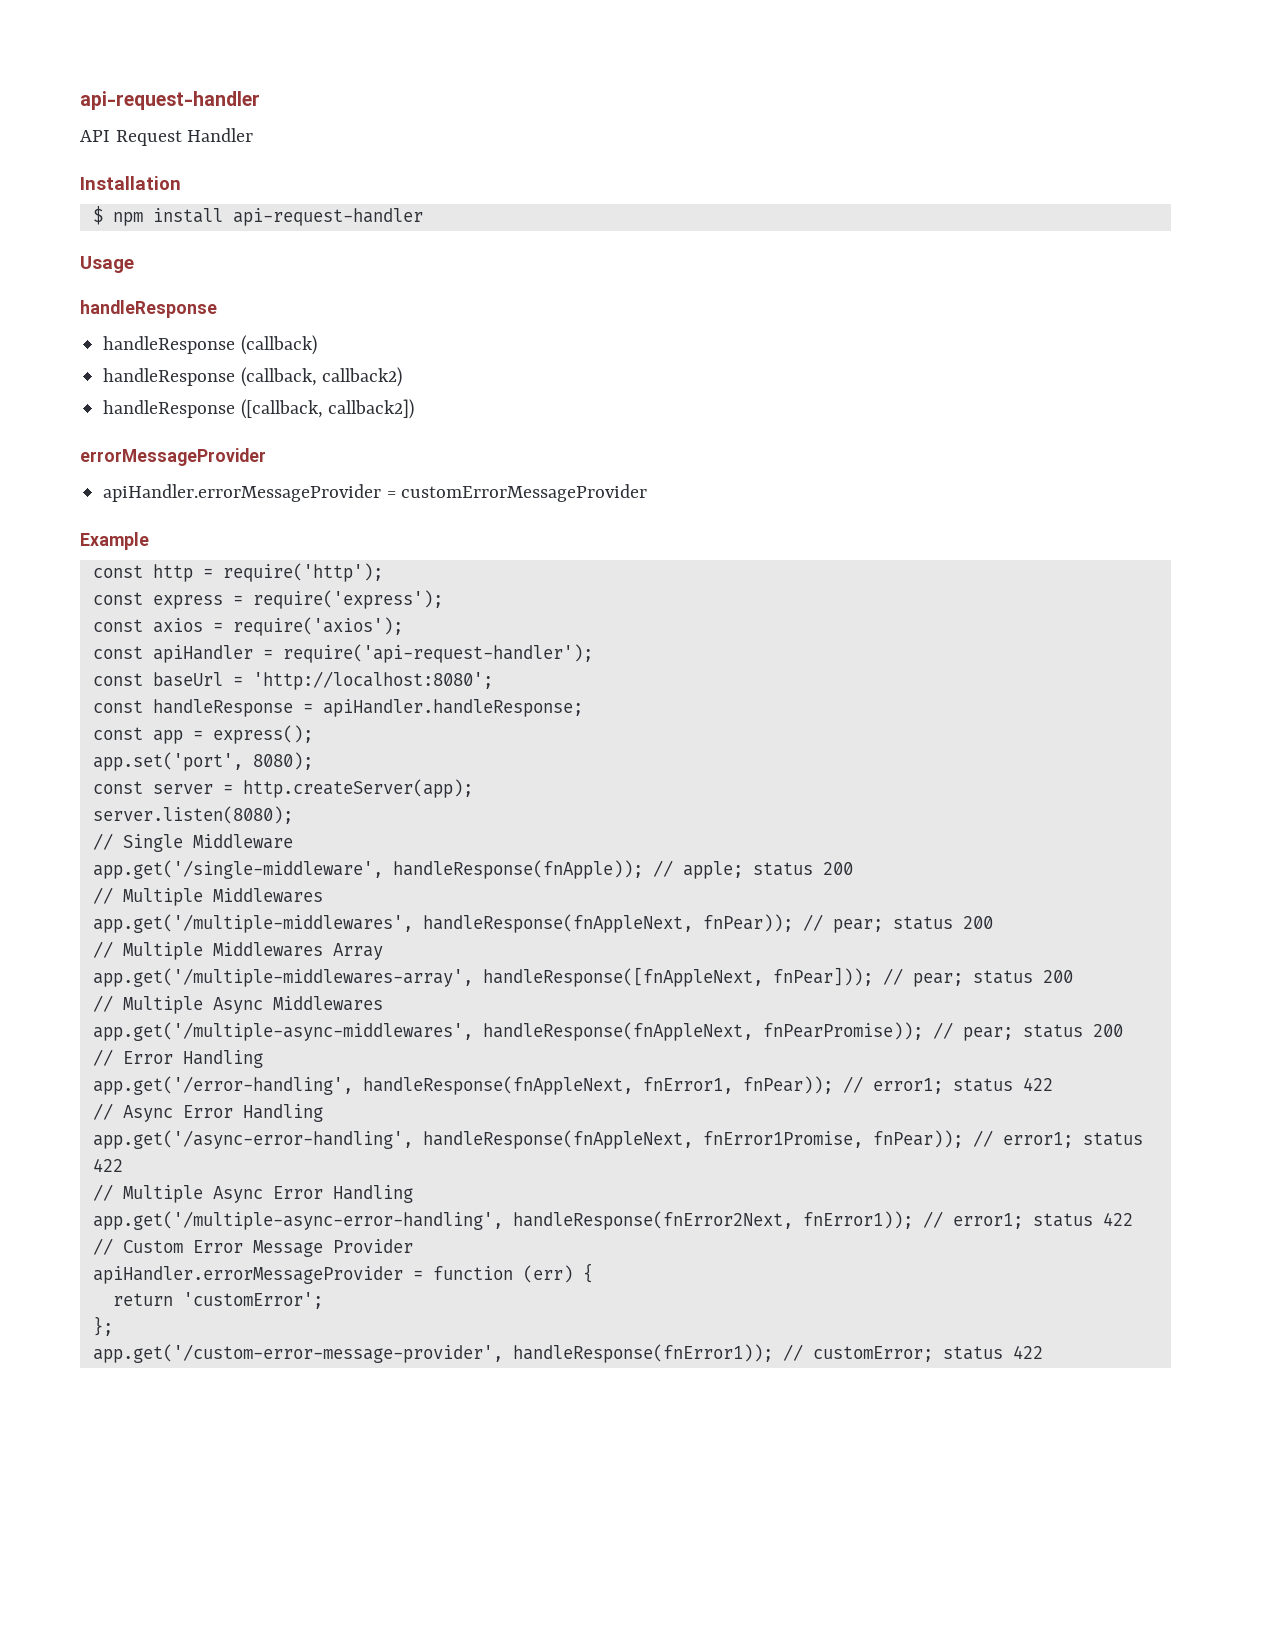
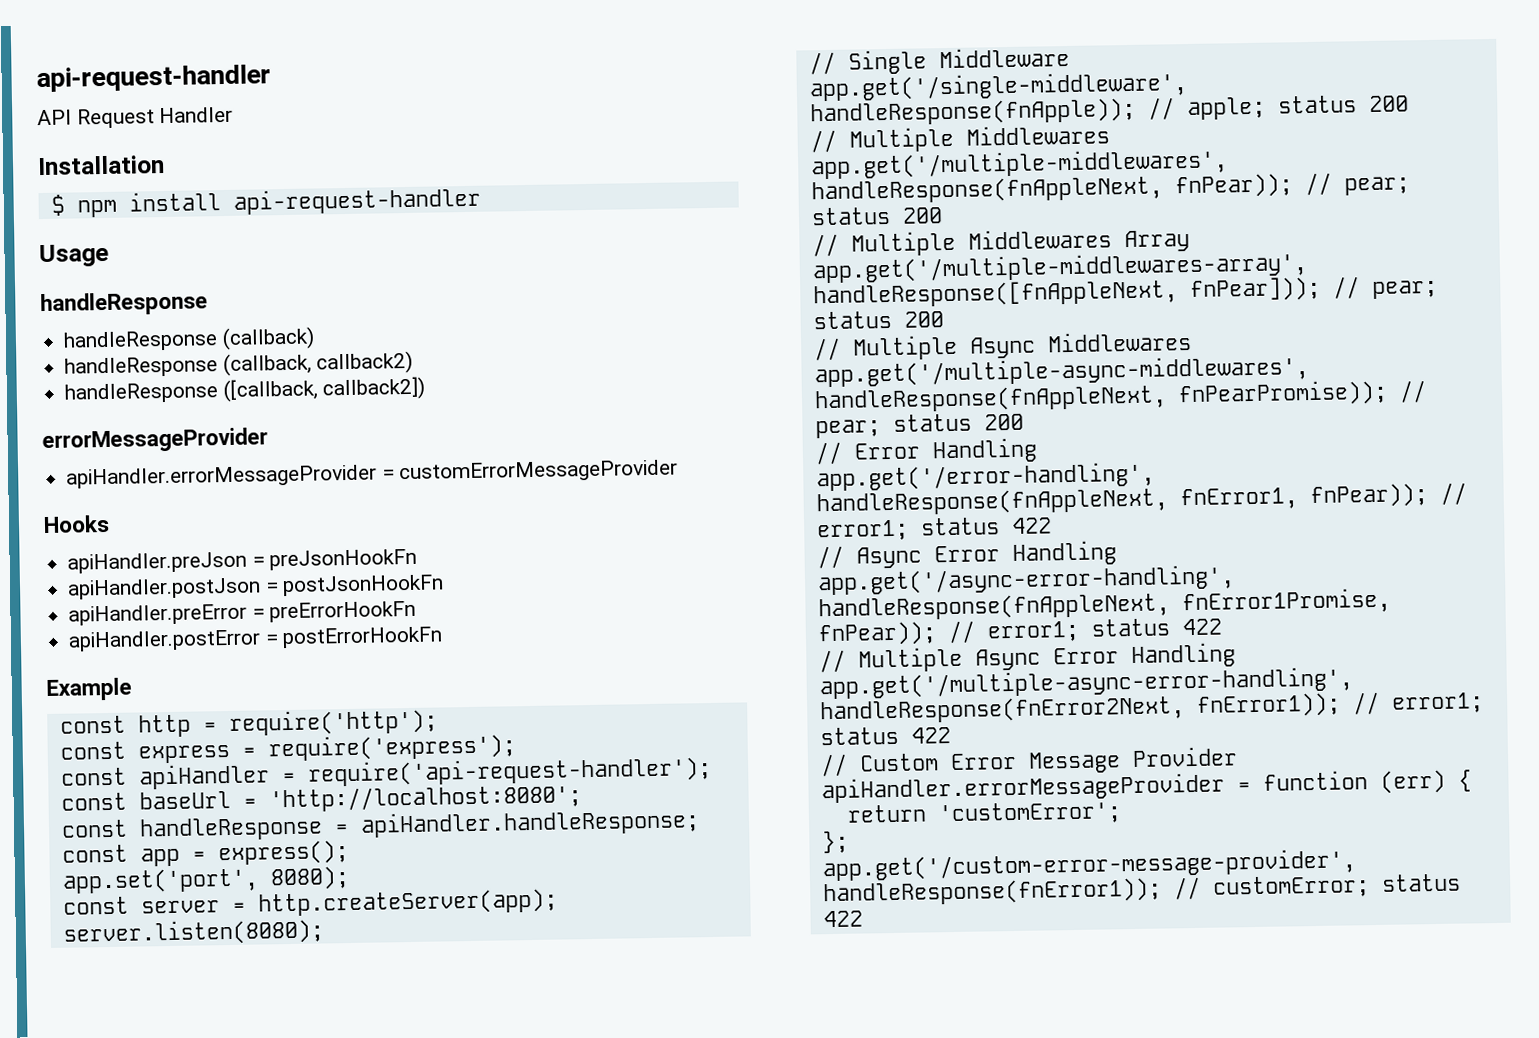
+ Hooks
+ apiHandler.preJson = preJsonHookFn
+ apiHandler.postJson = postJsonHookFn
+ apiHandler.preError = preErrorHookFn
+ apiHandler.postError = postErrorHookFn
- const axios = require('axios');

